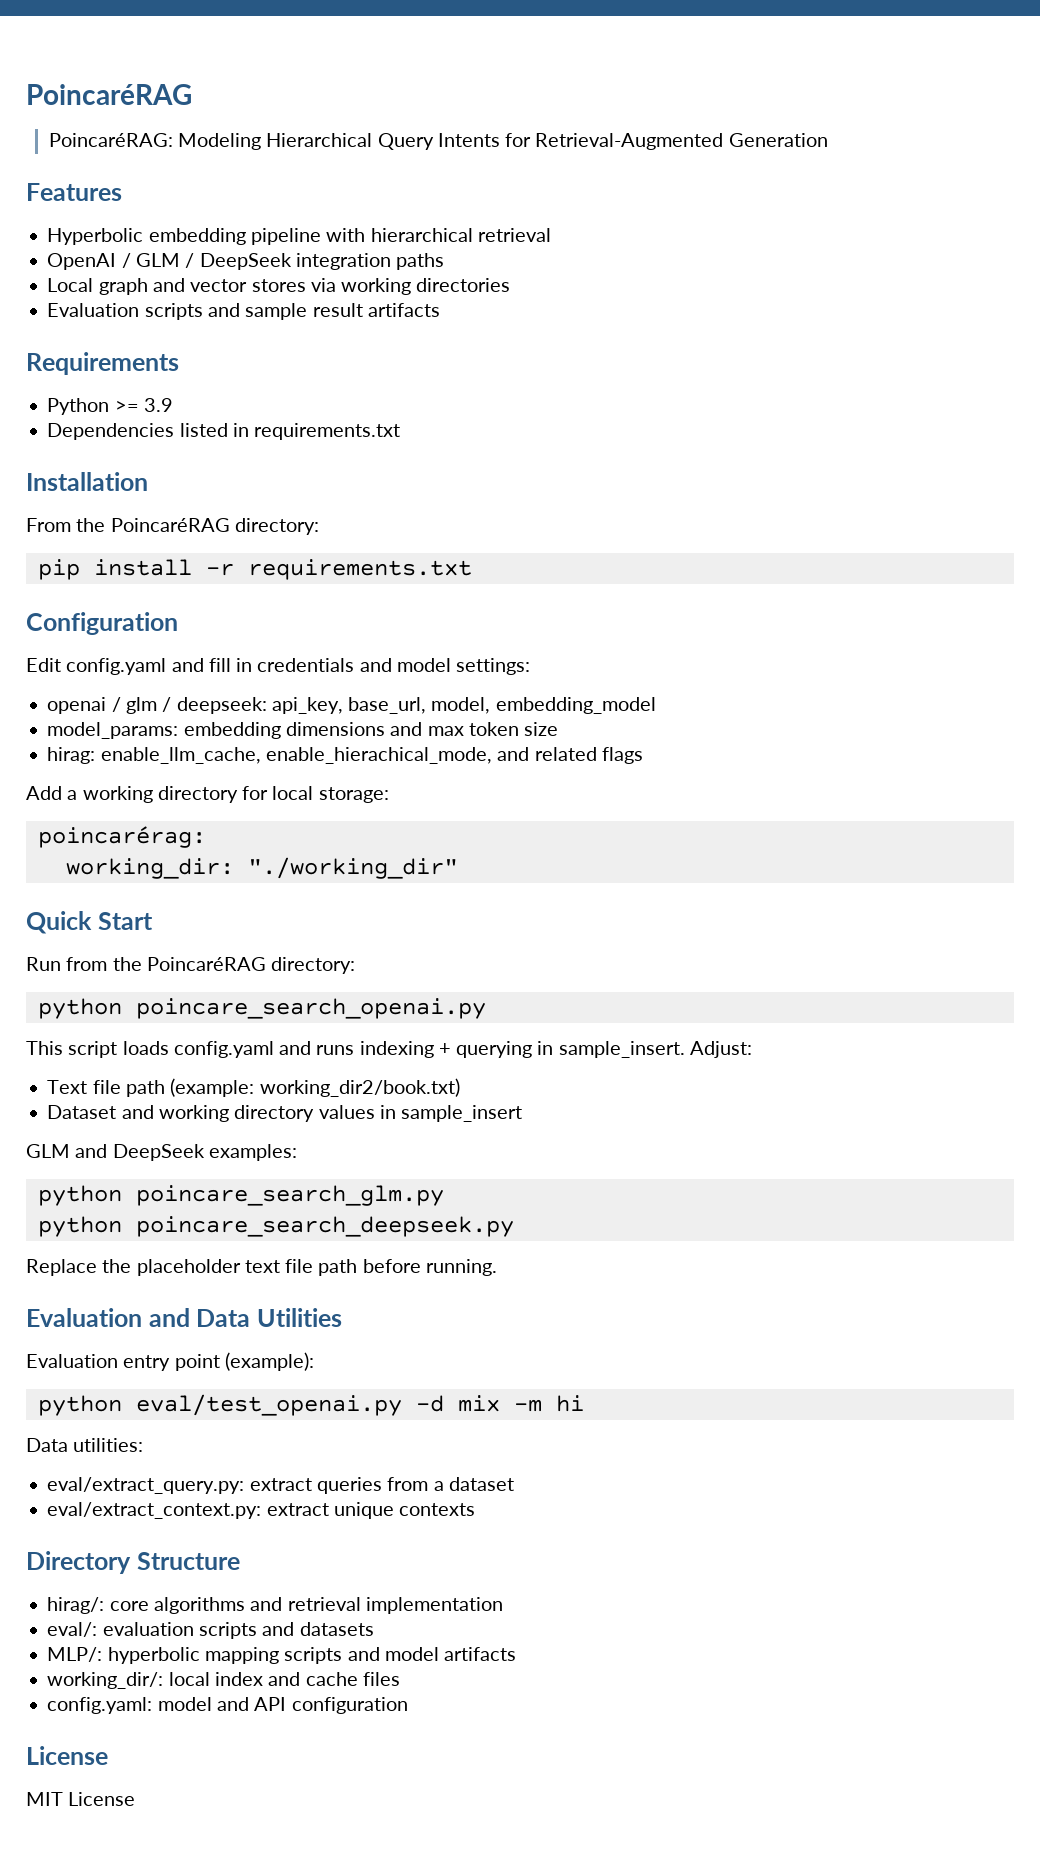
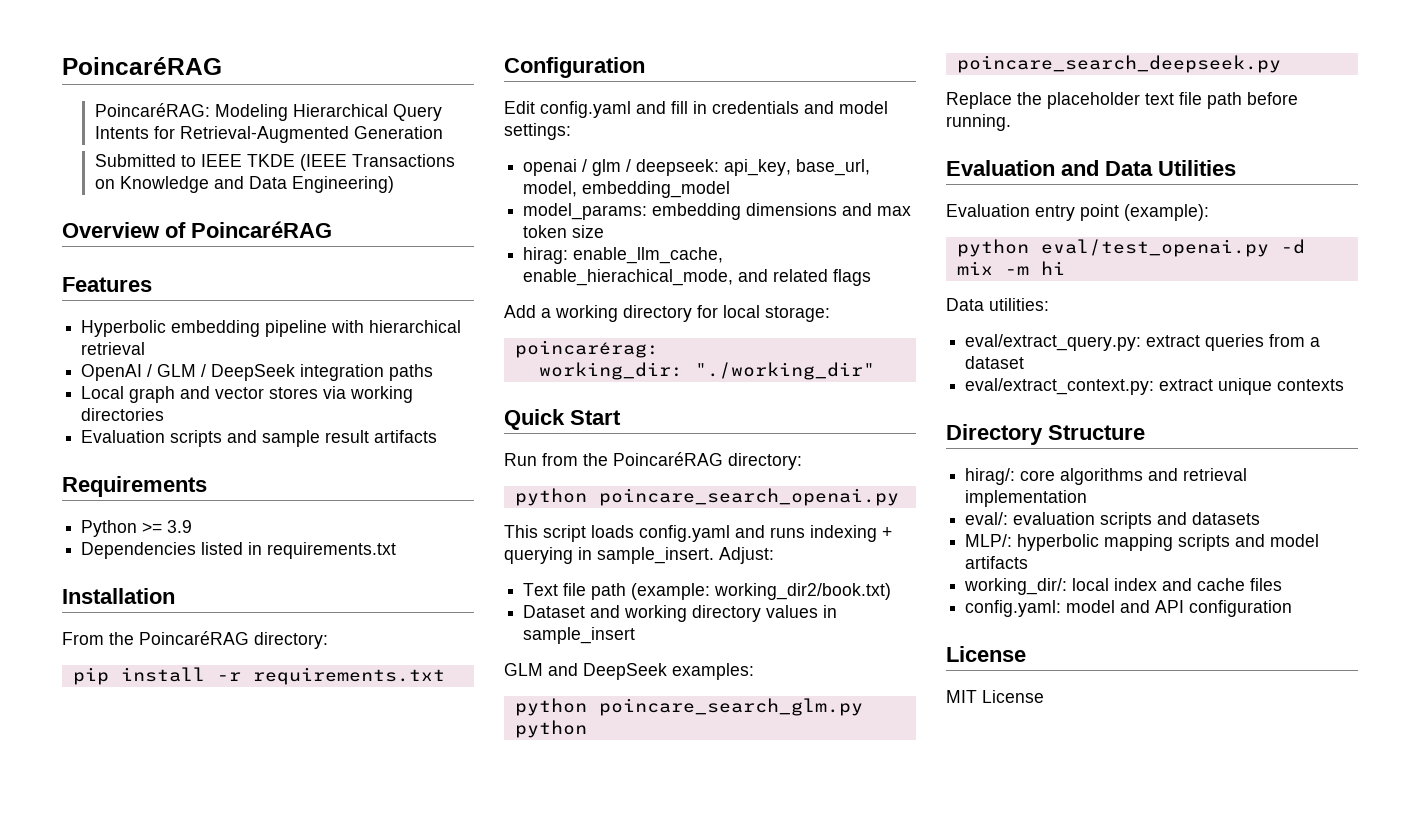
+ Submitted to IEEE TKDE (IEEE Transactions on Knowledge and Data Engineering)
+ Overview of PoincaréRAG

